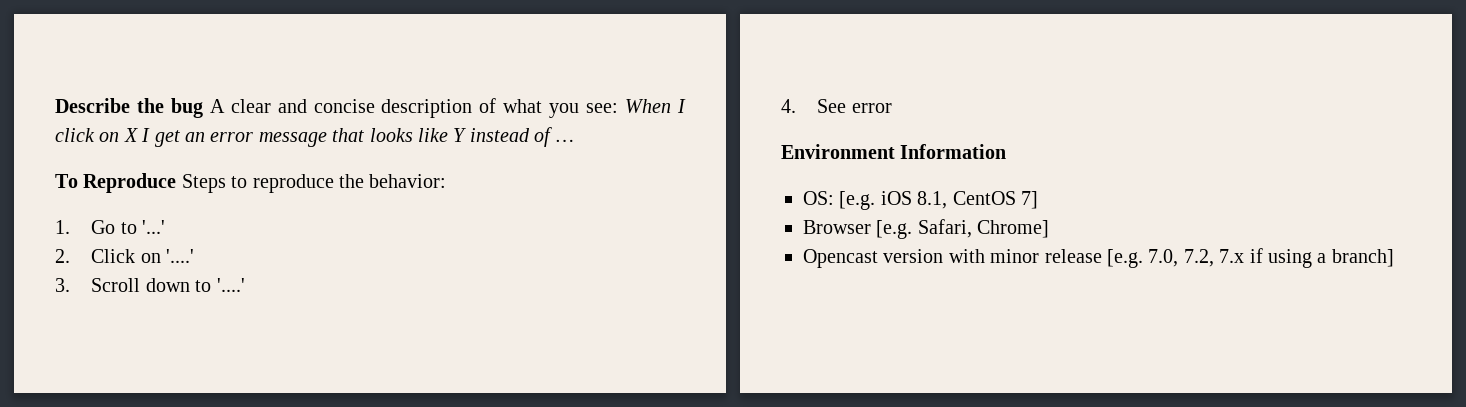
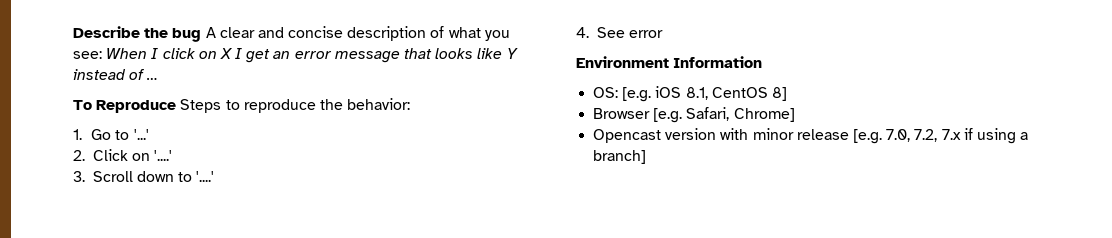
- OS: [e.g. iOS 8.1, CentOS 7]
+ OS: [e.g. iOS 8.1, CentOS 8]

